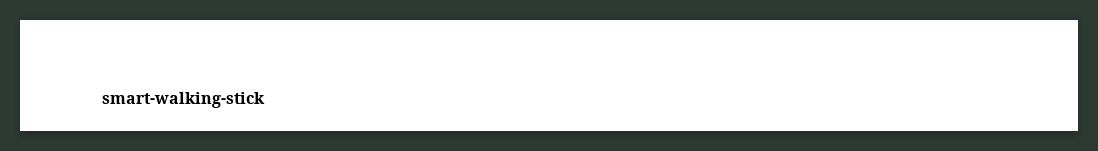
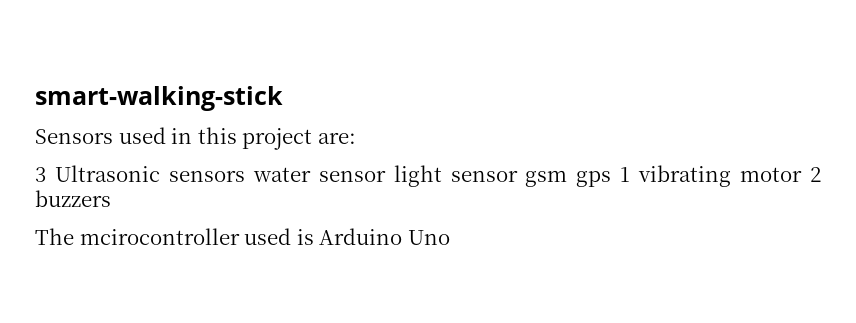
+ Sensors used in this project are:
+ 3 Ultrasonic sensors water sensor light sensor gsm gps 1 vibrating motor 2 buzzers
+ The mcirocontroller used is Arduino Uno

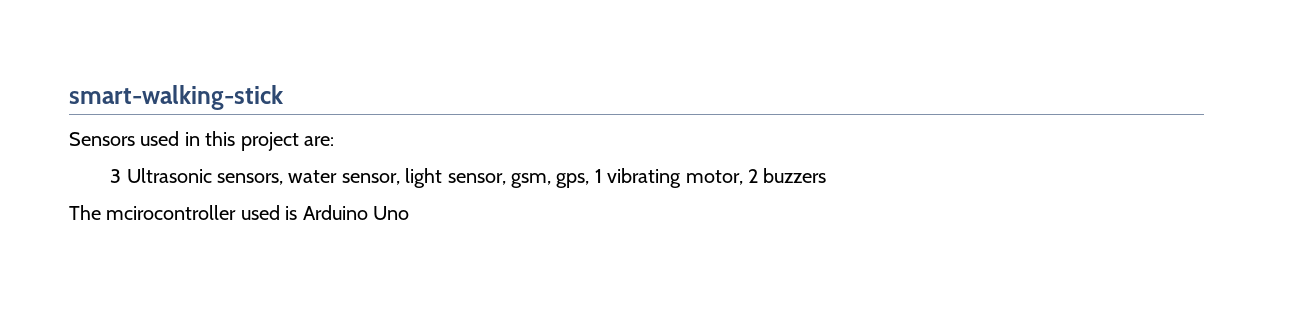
- 3 Ultrasonic sensors water sensor light sensor gsm gps 1 vibrating motor 2 buzzers
+ 3 Ultrasonic sensors, water sensor, light sensor, gsm, gps, 1 vibrating motor, 2 buzzers

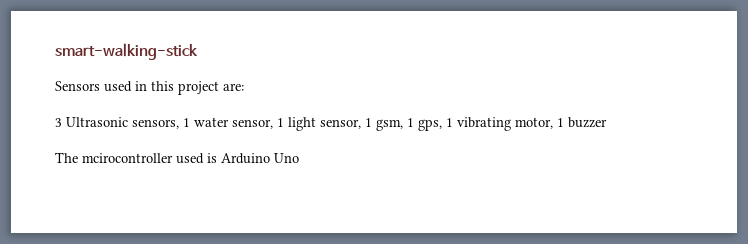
- 3 Ultrasonic sensors, water sensor, light sensor, gsm, gps, 1 vibrating motor, 2 buzzers
+ 3 Ultrasonic sensors, 1 water sensor, 1 light sensor, 1 gsm, 1 gps, 1 vibrating motor, 1 buzzer

